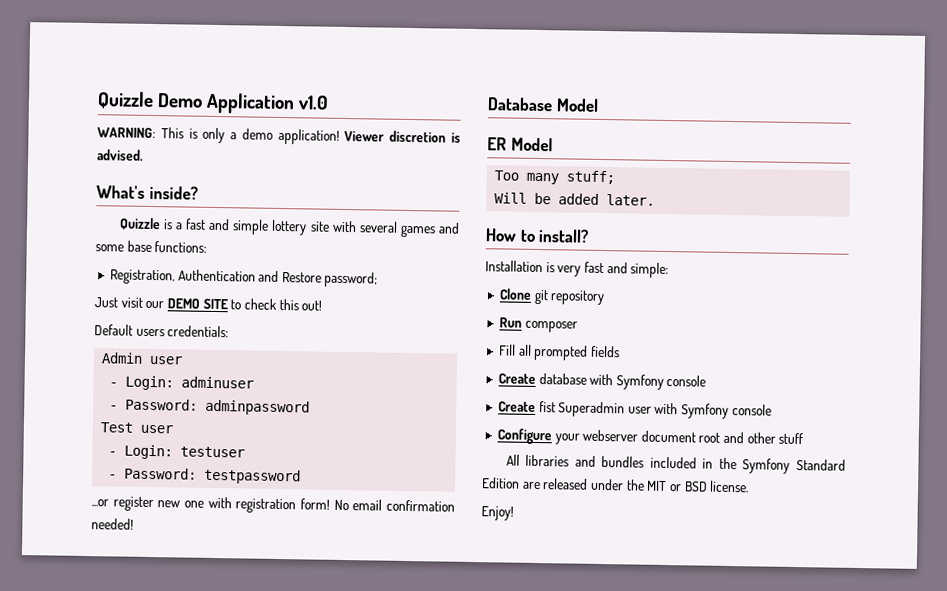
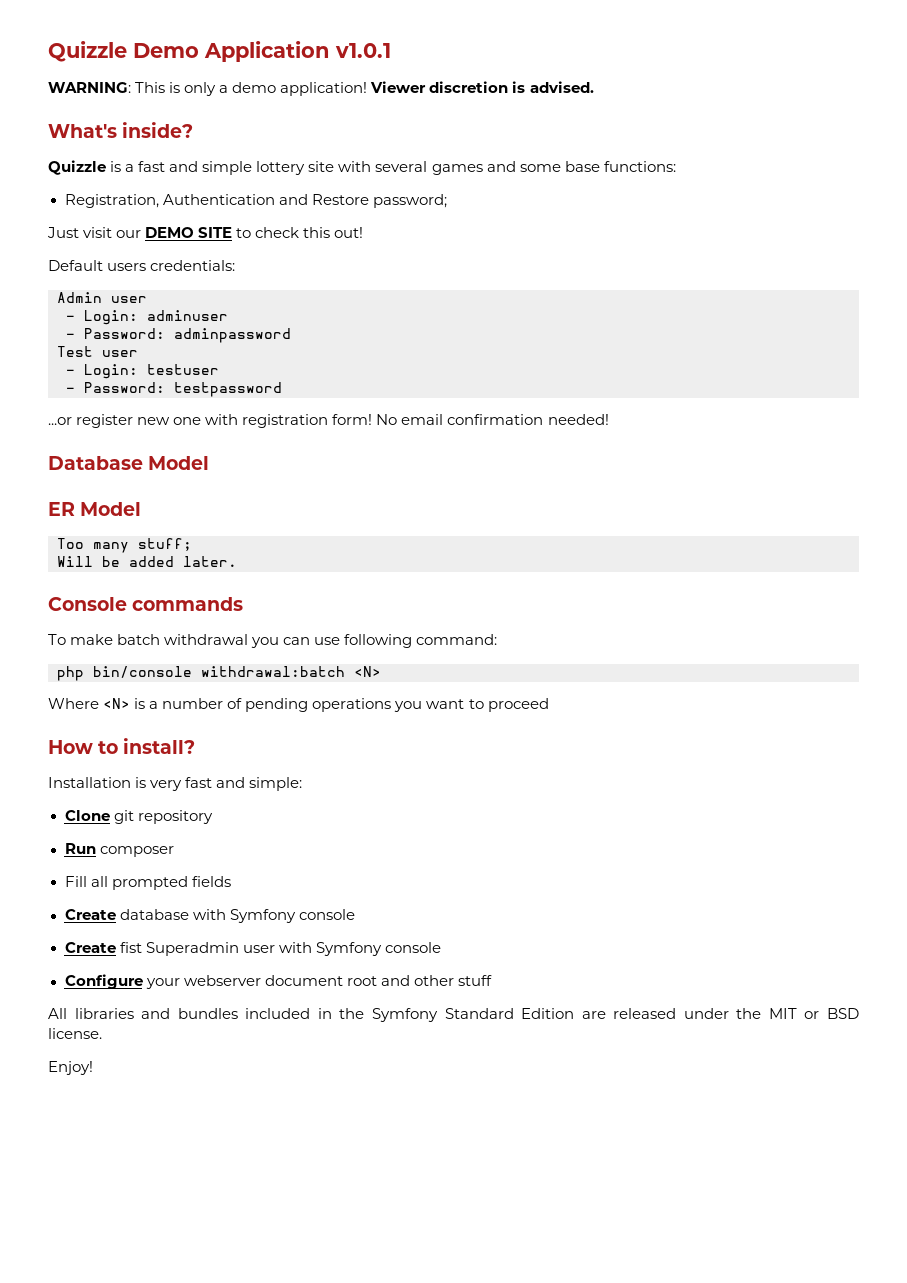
- Quizzle Demo Application v1.0
+ Quizzle Demo Application v1.0.1
+ Console commands
+ To make batch withdrawal you can use following command:
+ php bin/console withdrawal:batch <N>
+ Where <N> is a number of pending operations you want to proceed

